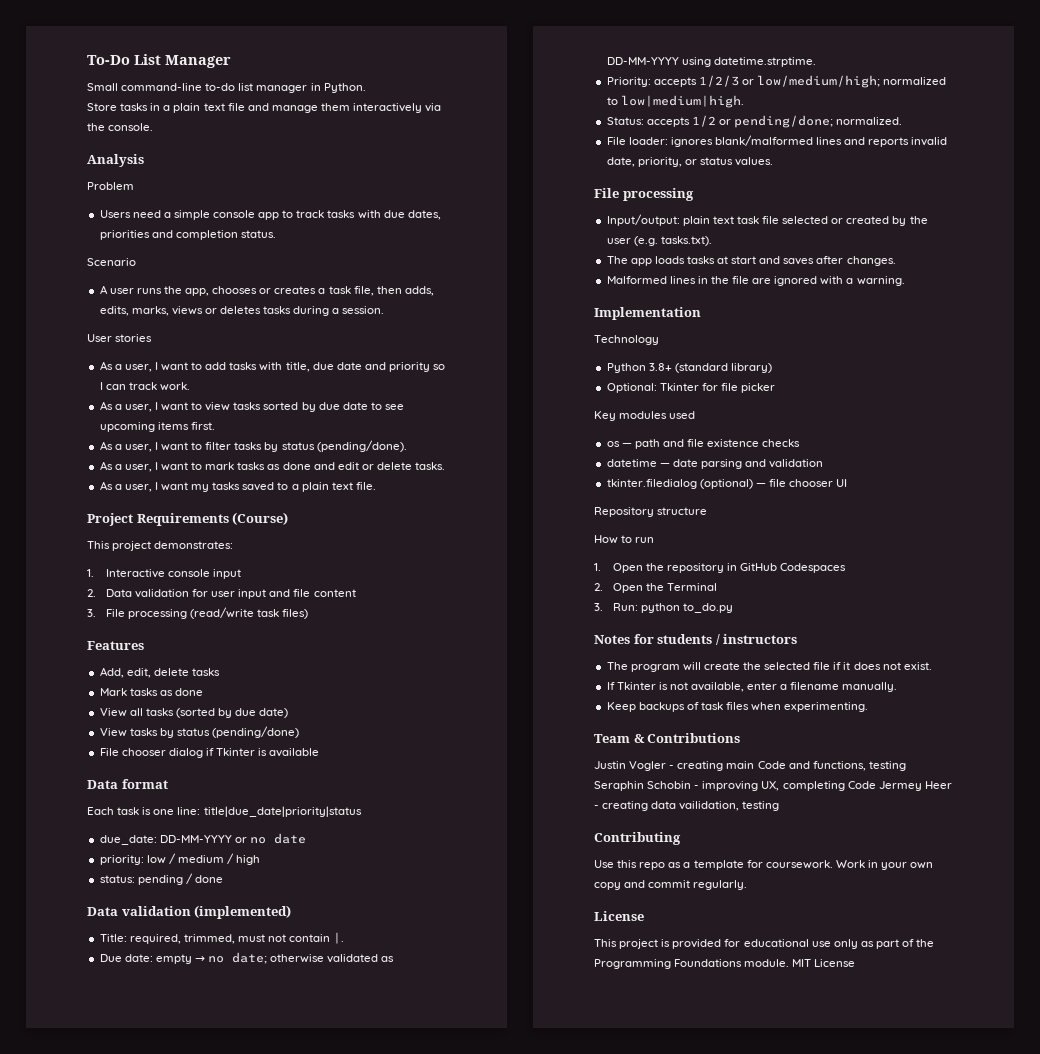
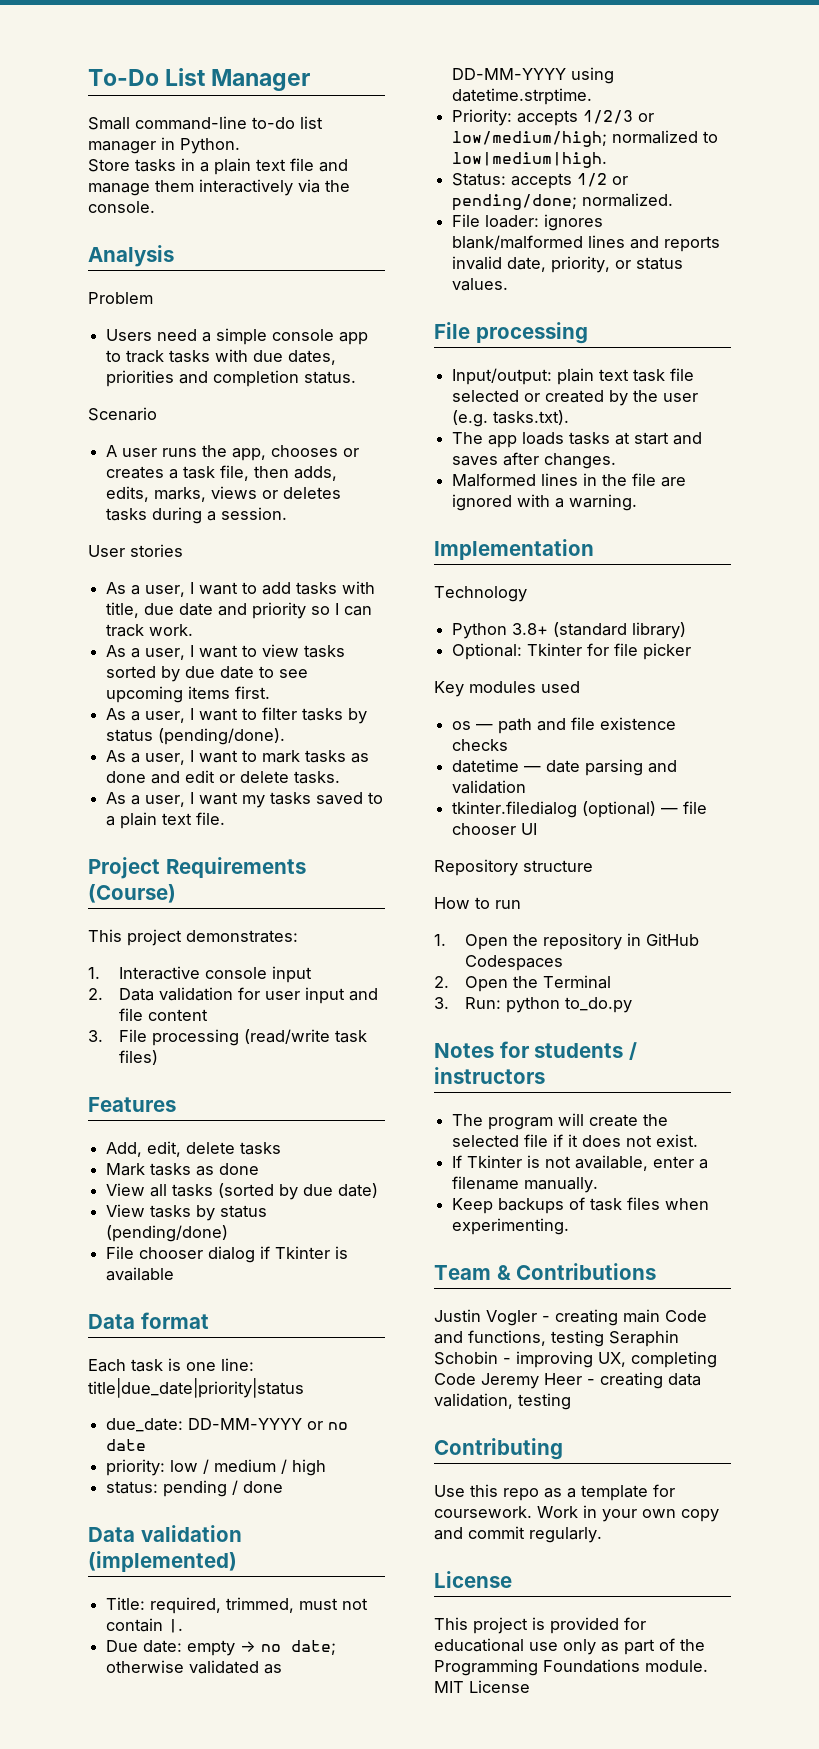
- Justin Vogler - creating main Code and functions, testing Seraphin Schobin - improving UX, completing Code Jermey Heer - creating data vailidation, testing
+ Justin Vogler - creating main Code and functions, testing Seraphin Schobin - improving UX, completing Code Jeremy Heer - creating data validation, testing

